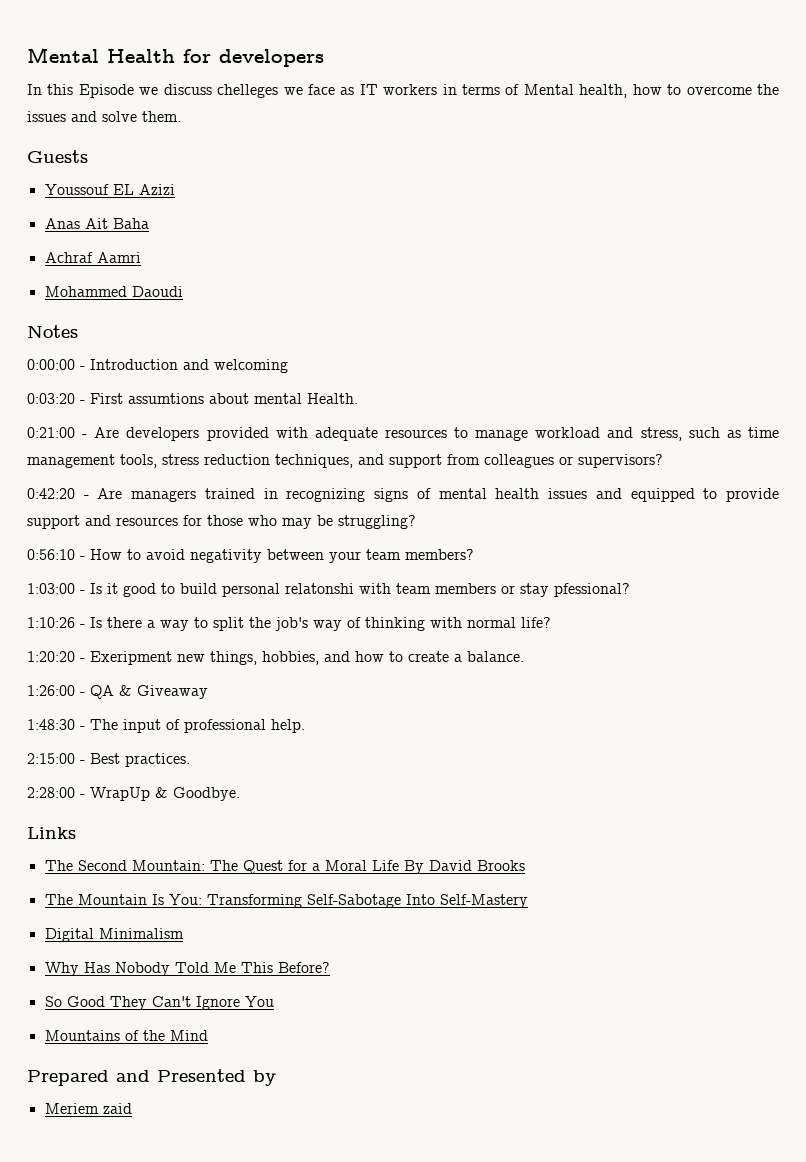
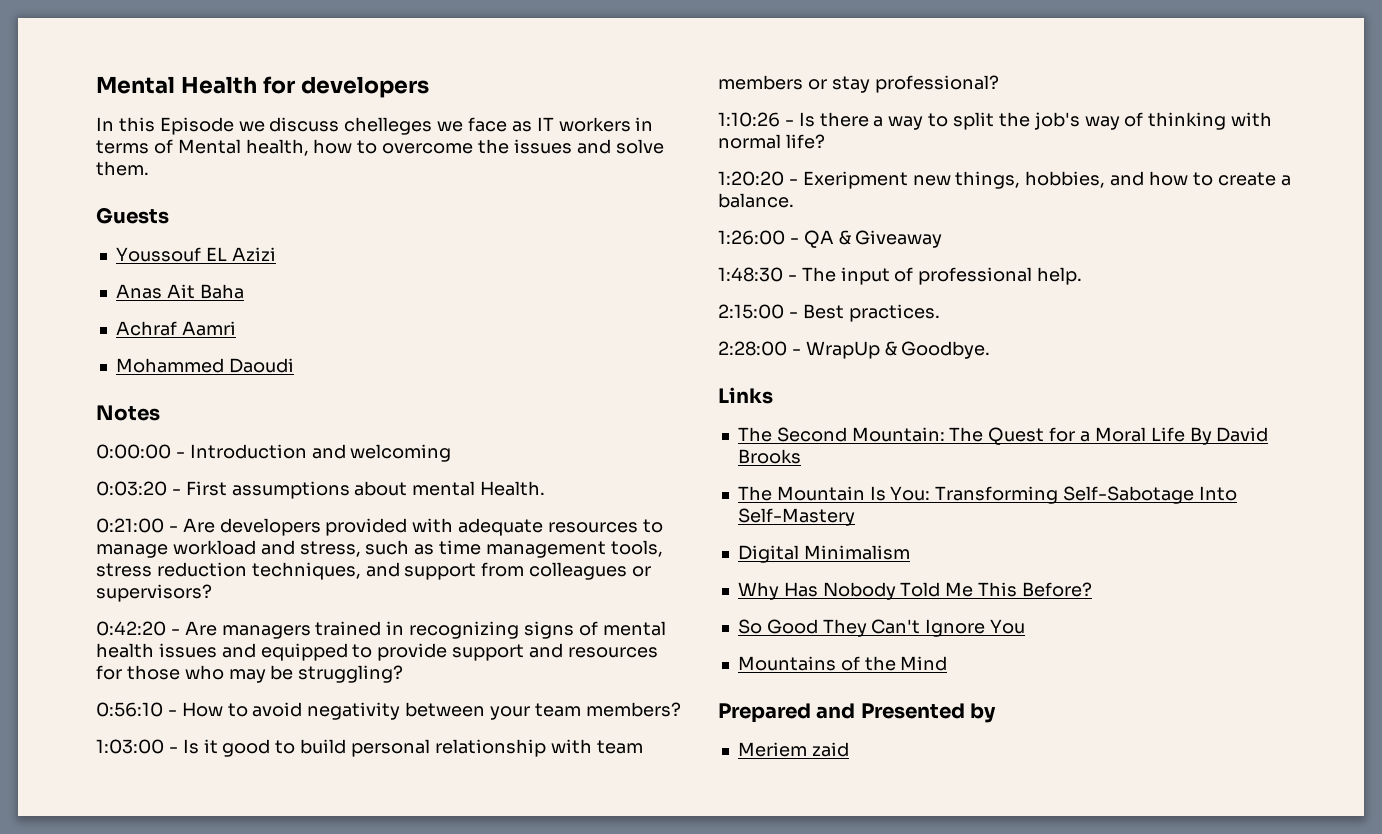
- 0:03:20 - First assumtions about mental Health.
+ 0:03:20 - First assumptions about mental Health.
- 1:03:00 - Is it good to build personal relatonshi with team members or stay pfessional?
+ 1:03:00 - Is it good to build personal relationship with team members or stay professional?

